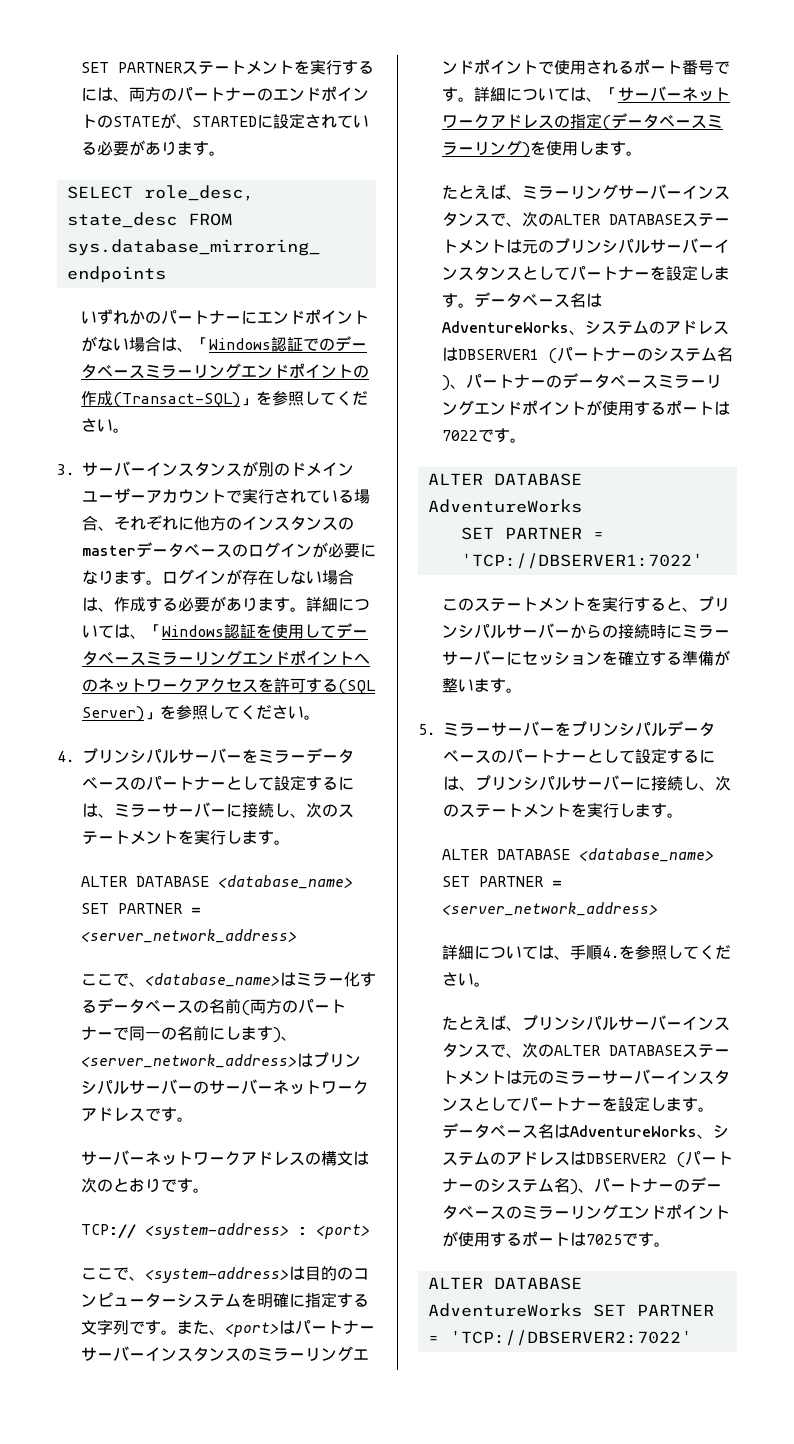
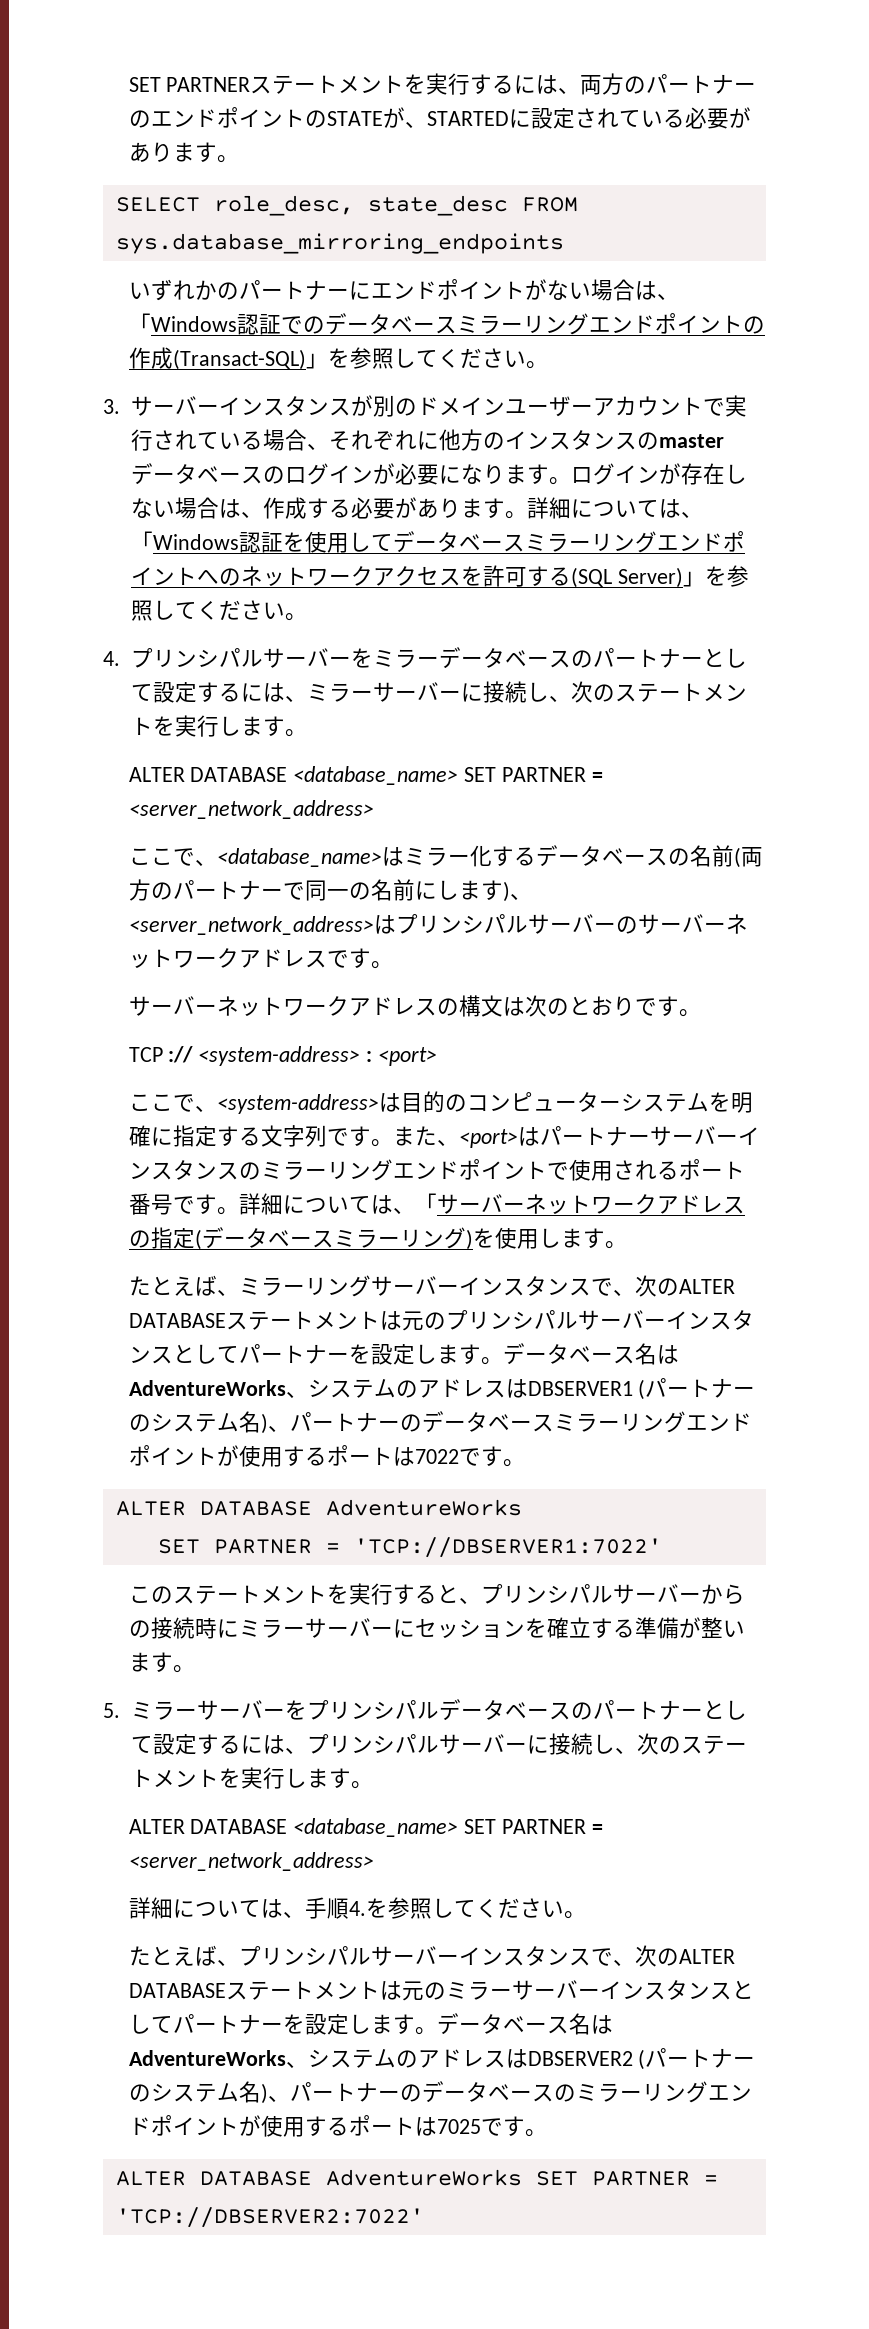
- TCP:// <system-address> : <port>
+ TCP :// <system-address> : <port>

